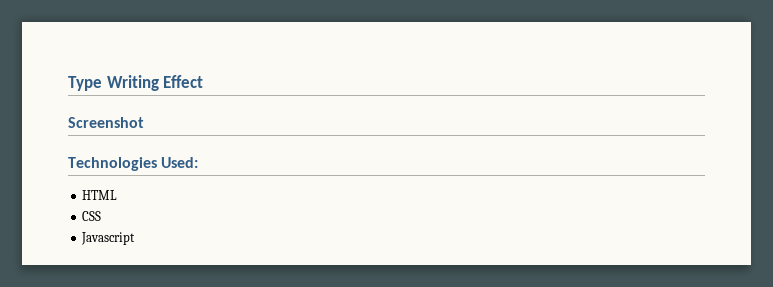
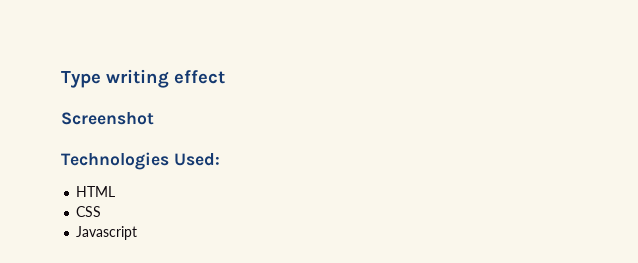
- Type Writing Effect
+ Type writing effect

